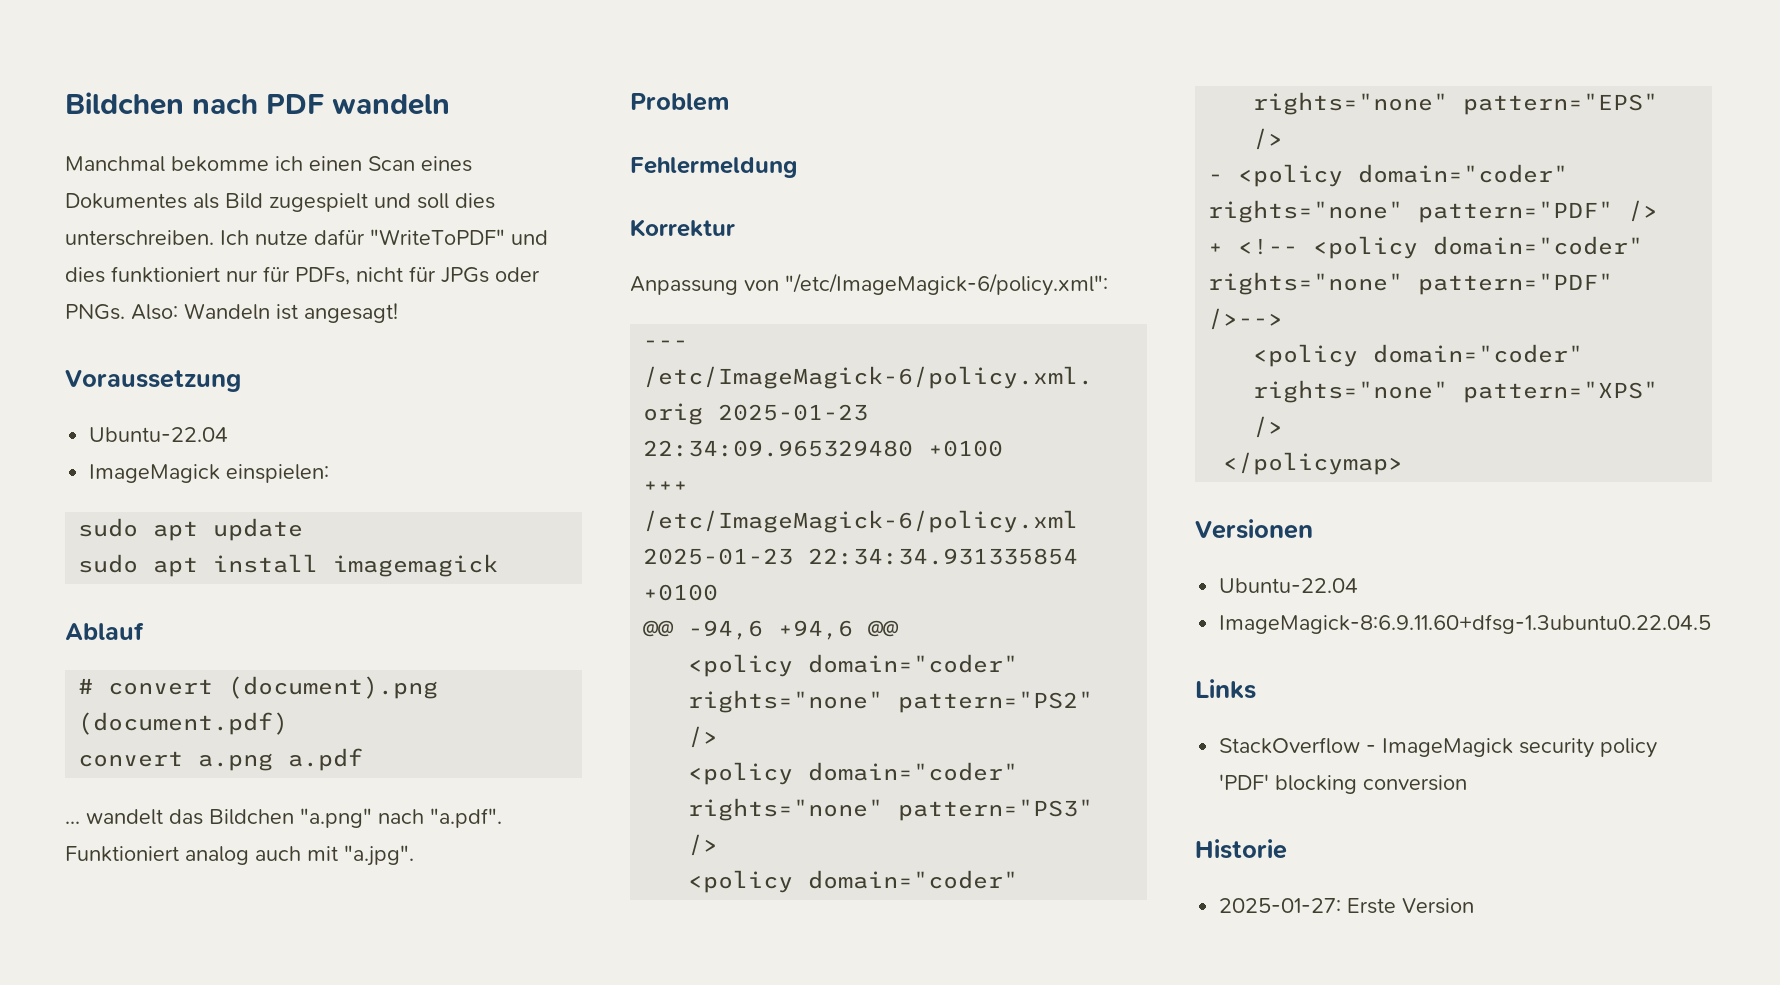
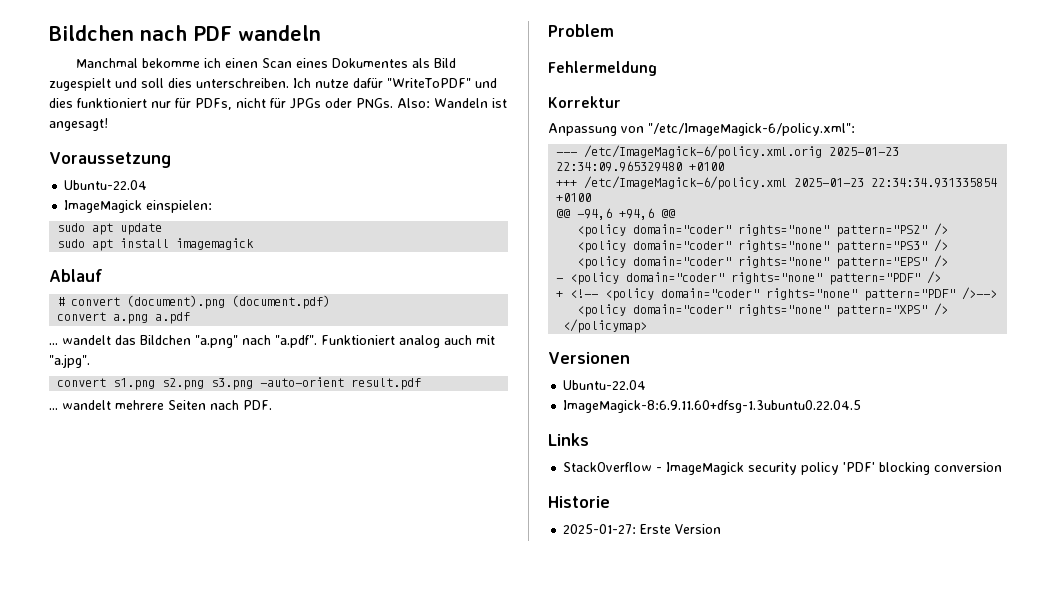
+ convert s1.png s2.png s3.png -auto-orient result.pdf
+ ... wandelt mehrere Seiten nach PDF.

